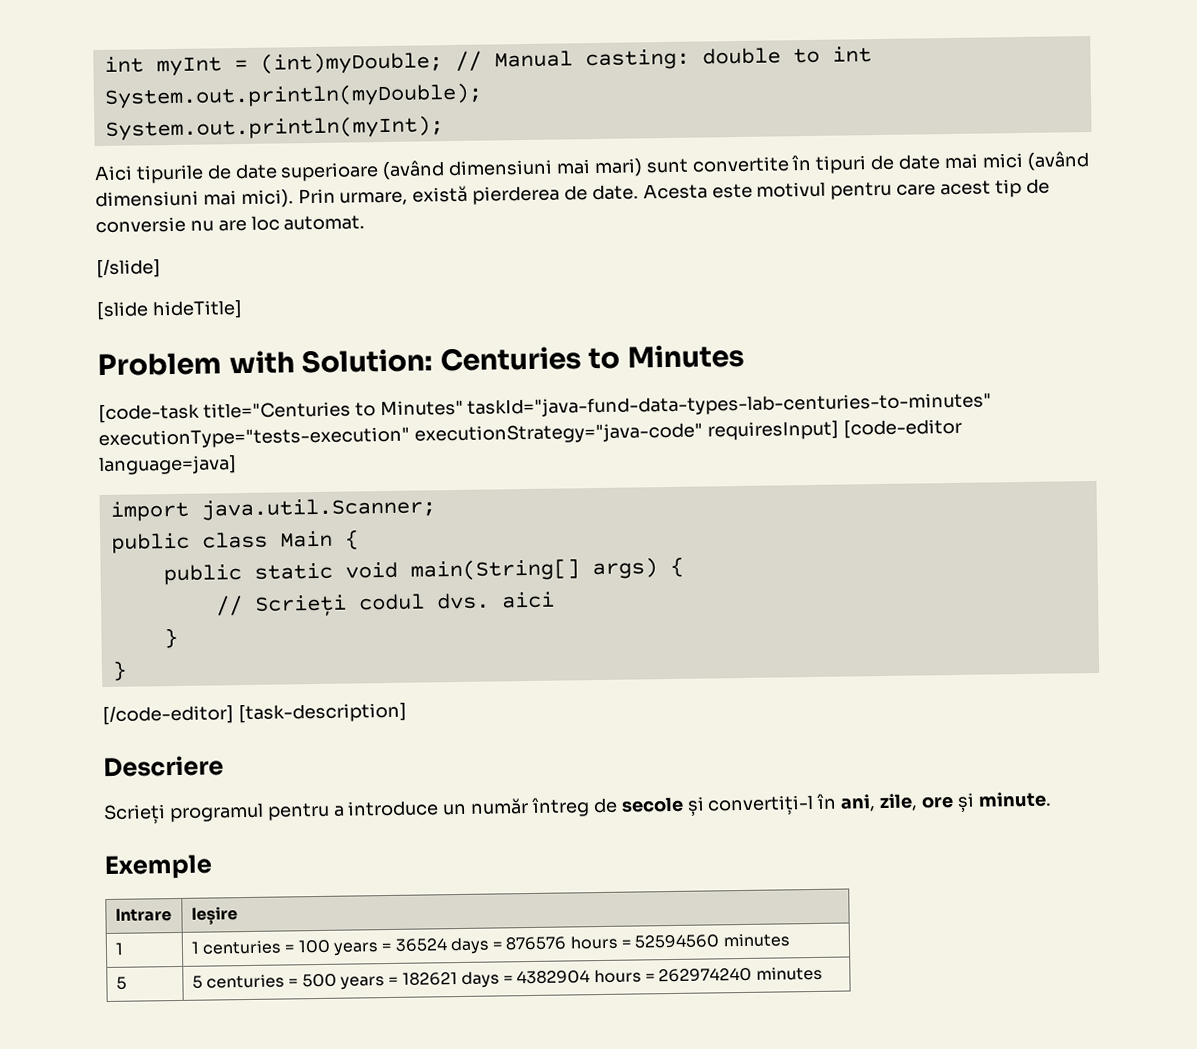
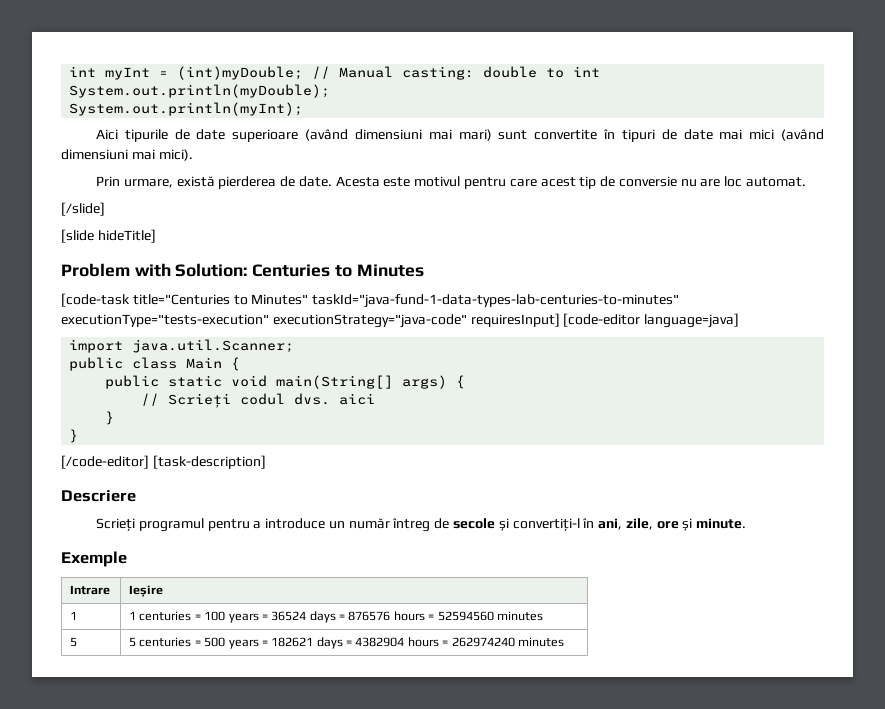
- Aici tipurile de date superioare (având dimensiuni mai mari) sunt convertite în tipuri de date mai mici (având dimensiuni mai mici). Prin urmare, există pierderea de date.
+ Aici tipurile de date superioare (având dimensiuni mai mari) sunt convertite în tipuri de date mai mici (având dimensiuni mai mici).
+ Prin urmare, există pierderea de date.
- [code-task title="Centuries to Minutes" taskId="java-fund-data-types-lab-centuries-to-minutes" executionType="tests-execution" executionStrategy="java-code" requiresInput] [code-editor language=java]
+ [code-task title="Centuries to Minutes" taskId="java-fund-1-data-types-lab-centuries-to-minutes" executionType="tests-execution" executionStrategy="java-code" requiresInput] [code-editor language=java]

